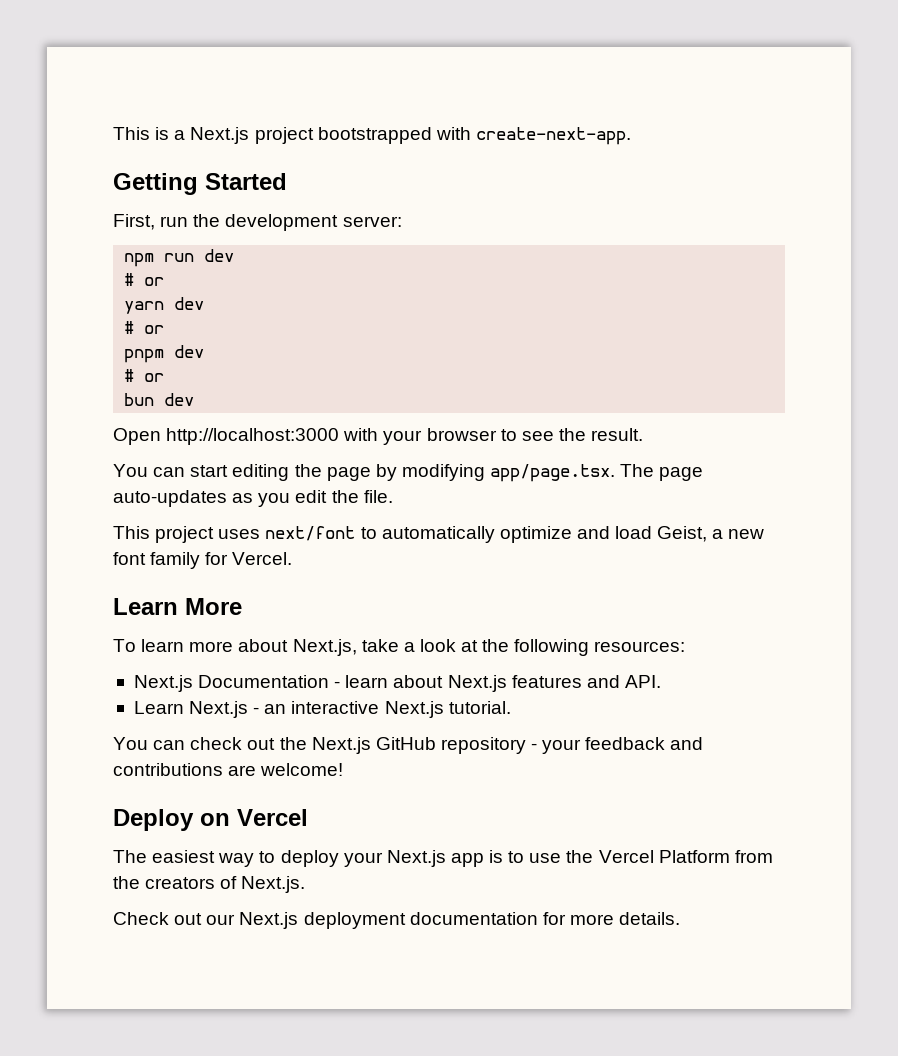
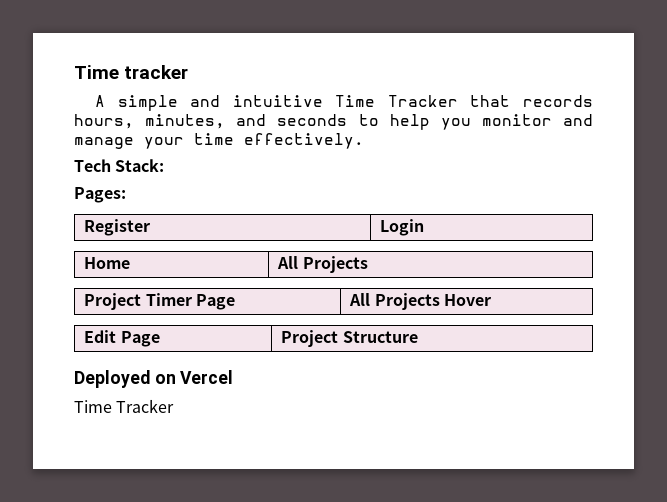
- This is a Next.js project bootstrapped with create-next-app.
- Getting Started
- First, run the development server:
- npm run dev
- # or
- yarn dev
- # or
- pnpm dev
- # or
- bun dev
- Open http://localhost:3000 with your browser to see the result.
- You can start editing the page by modifying app/page.tsx. The page auto-updates as you edit the file.
- This project uses next/font to automatically optimize and load Geist, a new font family for Vercel.
- Learn More
- To learn more about Next.js, take a look at the following resources:
- Next.js Documentation - learn about Next.js features and API.
- Learn Next.js - an interactive Next.js tutorial.
- You can check out the Next.js GitHub repository - your feedback and contributions are welcome!
- Deploy on Vercel
- The easiest way to deploy your Next.js app is to use the Vercel Platform from the creators of Next.js.
- Check out our Next.js deployment documentation for more details.
+ Time tracker
+ A simple and intuitive Time Tracker that records hours, minutes, and seconds to help you monitor and manage your time effectively.
+ Tech Stack:
+ Pages:
+ Register | Login
+ Home | All Projects
+ Project Timer Page | All Projects Hover
+ Edit Page | Project Structure
+ Deployed on Vercel
+ Time Tracker

